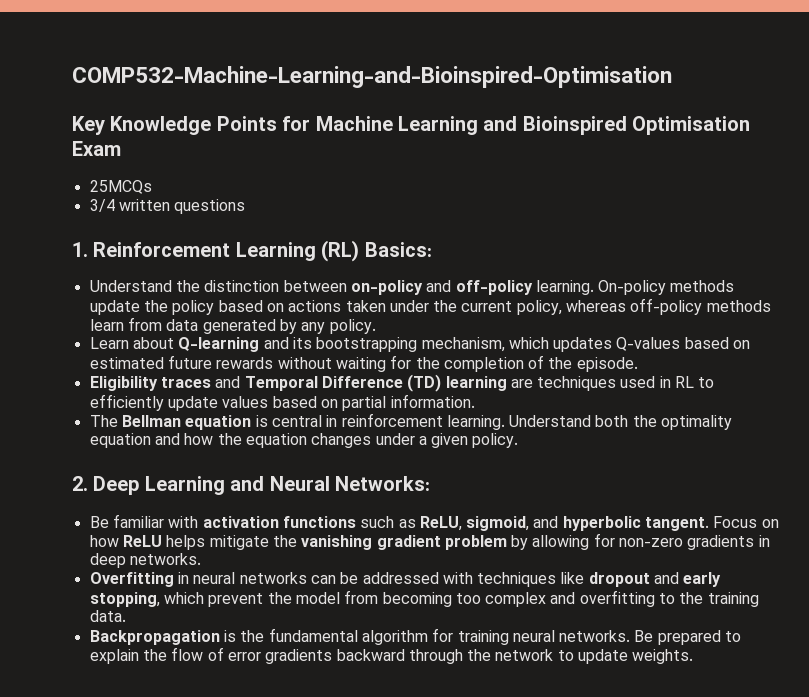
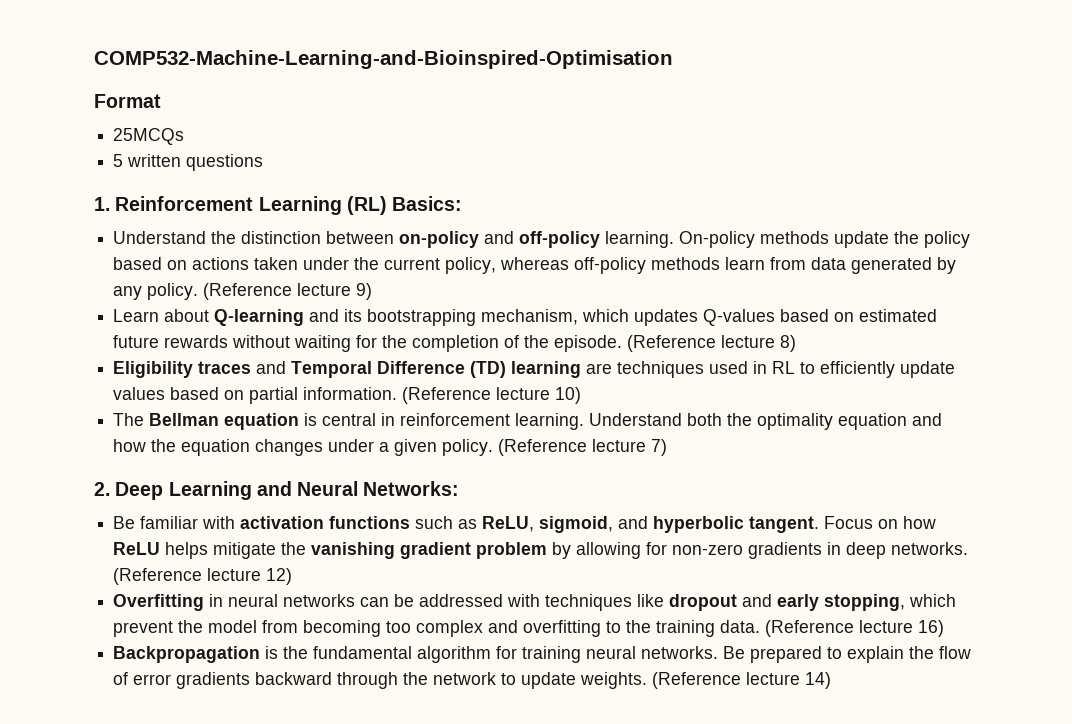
- Key Knowledge Points for Machine Learning and Bioinspired Optimisation Exam
+ Format
- 3/4 written questions
+ 5 written questions
+ (Reference lecture 9)
+ (Reference lecture 8)
+ (Reference lecture 10)
+ (Reference lecture 7)
+ (Reference lecture 12)
+ (Reference lecture 16)
+ (Reference lecture 14)

